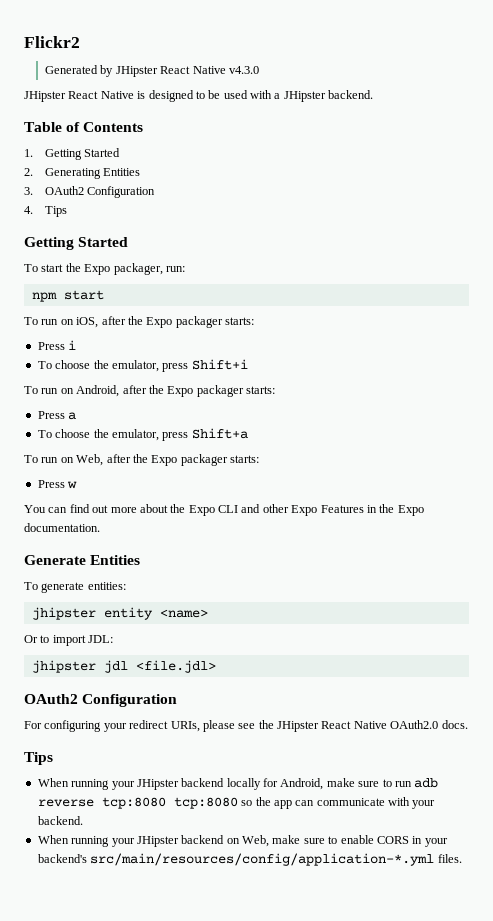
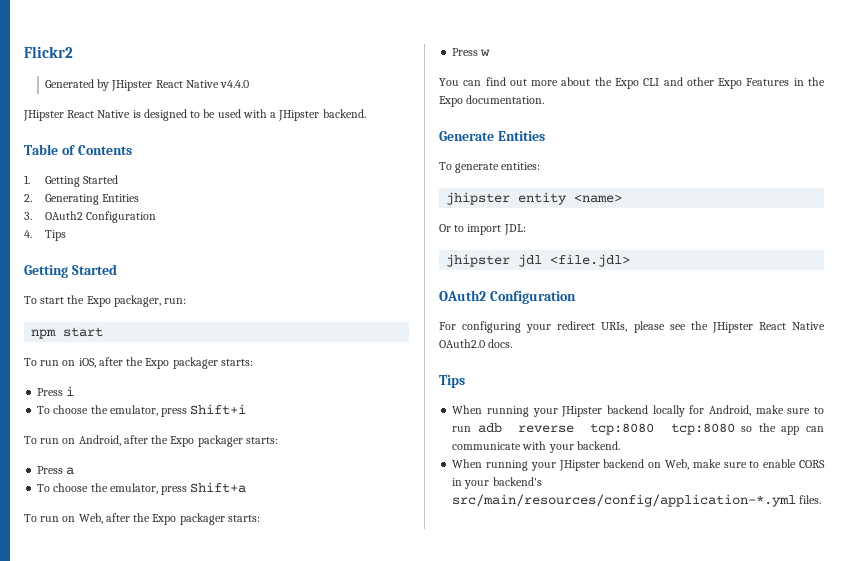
- Generated by JHipster React Native v4.3.0
+ Generated by JHipster React Native v4.4.0

